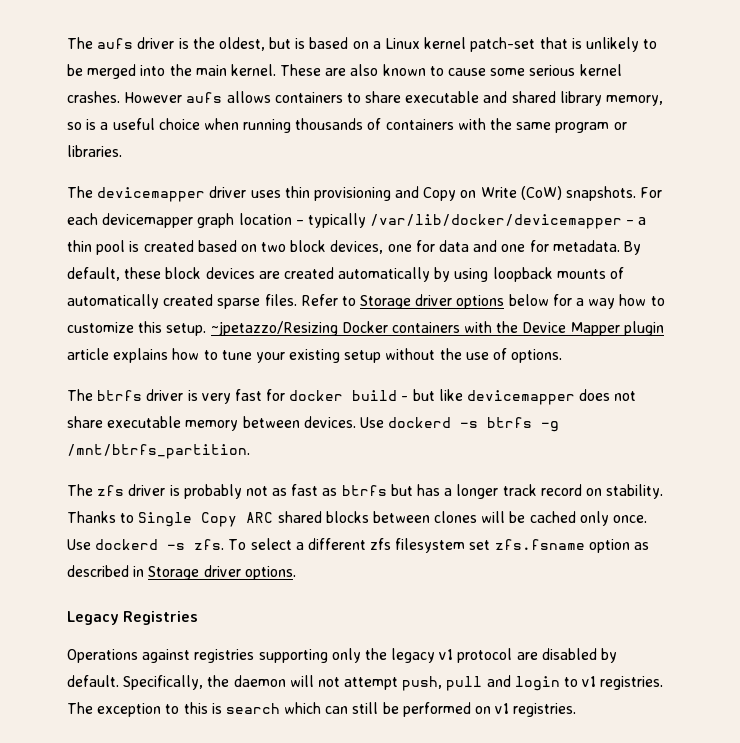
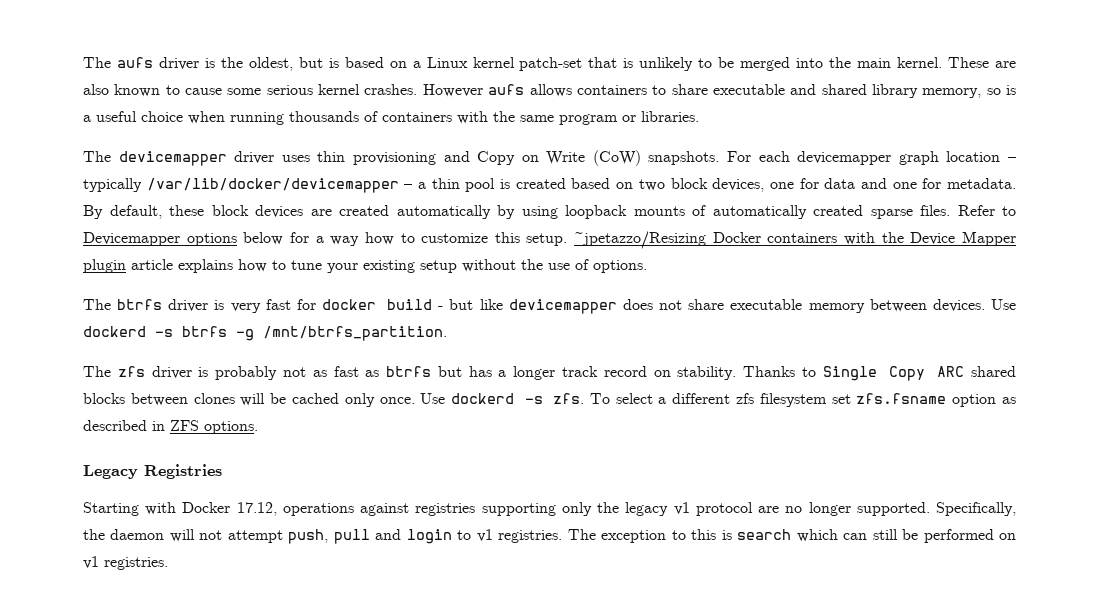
- Refer to Storage driver options below for a way how to customize this setup.
+ Refer to Devicemapper options below for a way how to customize this setup.
- To select a different zfs filesystem set zfs.fsname option as described in Storage driver options.
+ To select a different zfs filesystem set zfs.fsname option as described in ZFS options.
- Operations against registries supporting only the legacy v1 protocol are disabled by default.
+ Starting with Docker 17.12, operations against registries supporting only the legacy v1 protocol are no longer supported.

